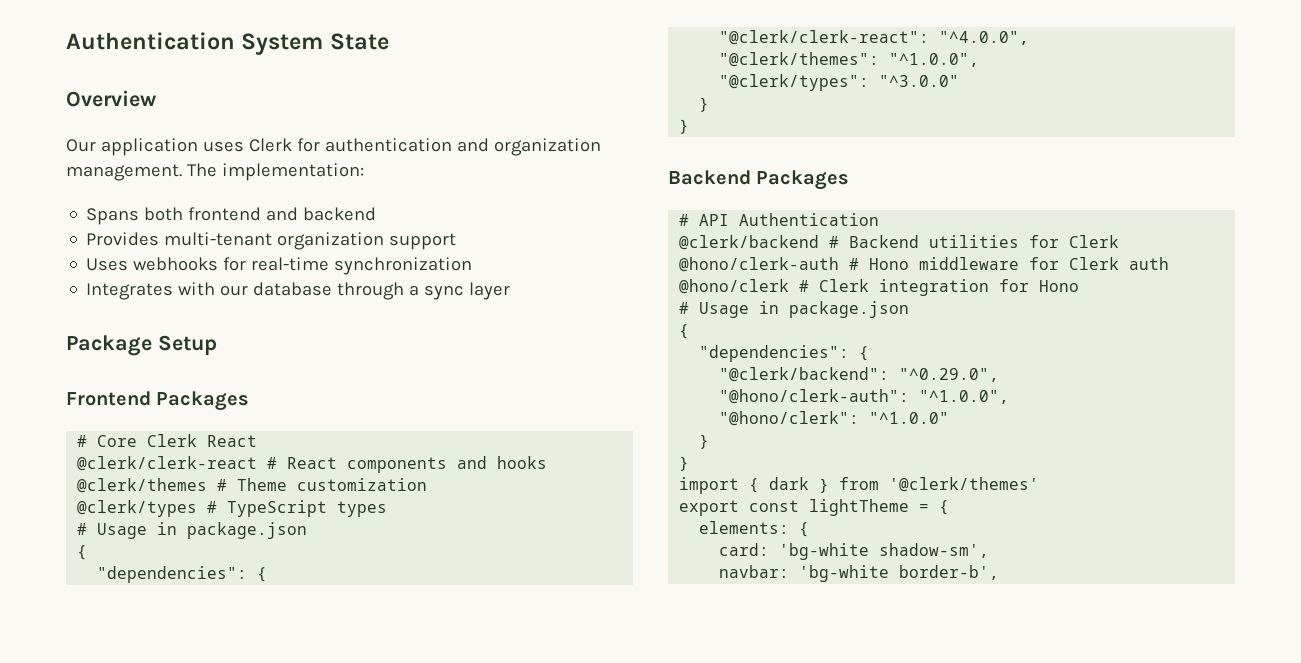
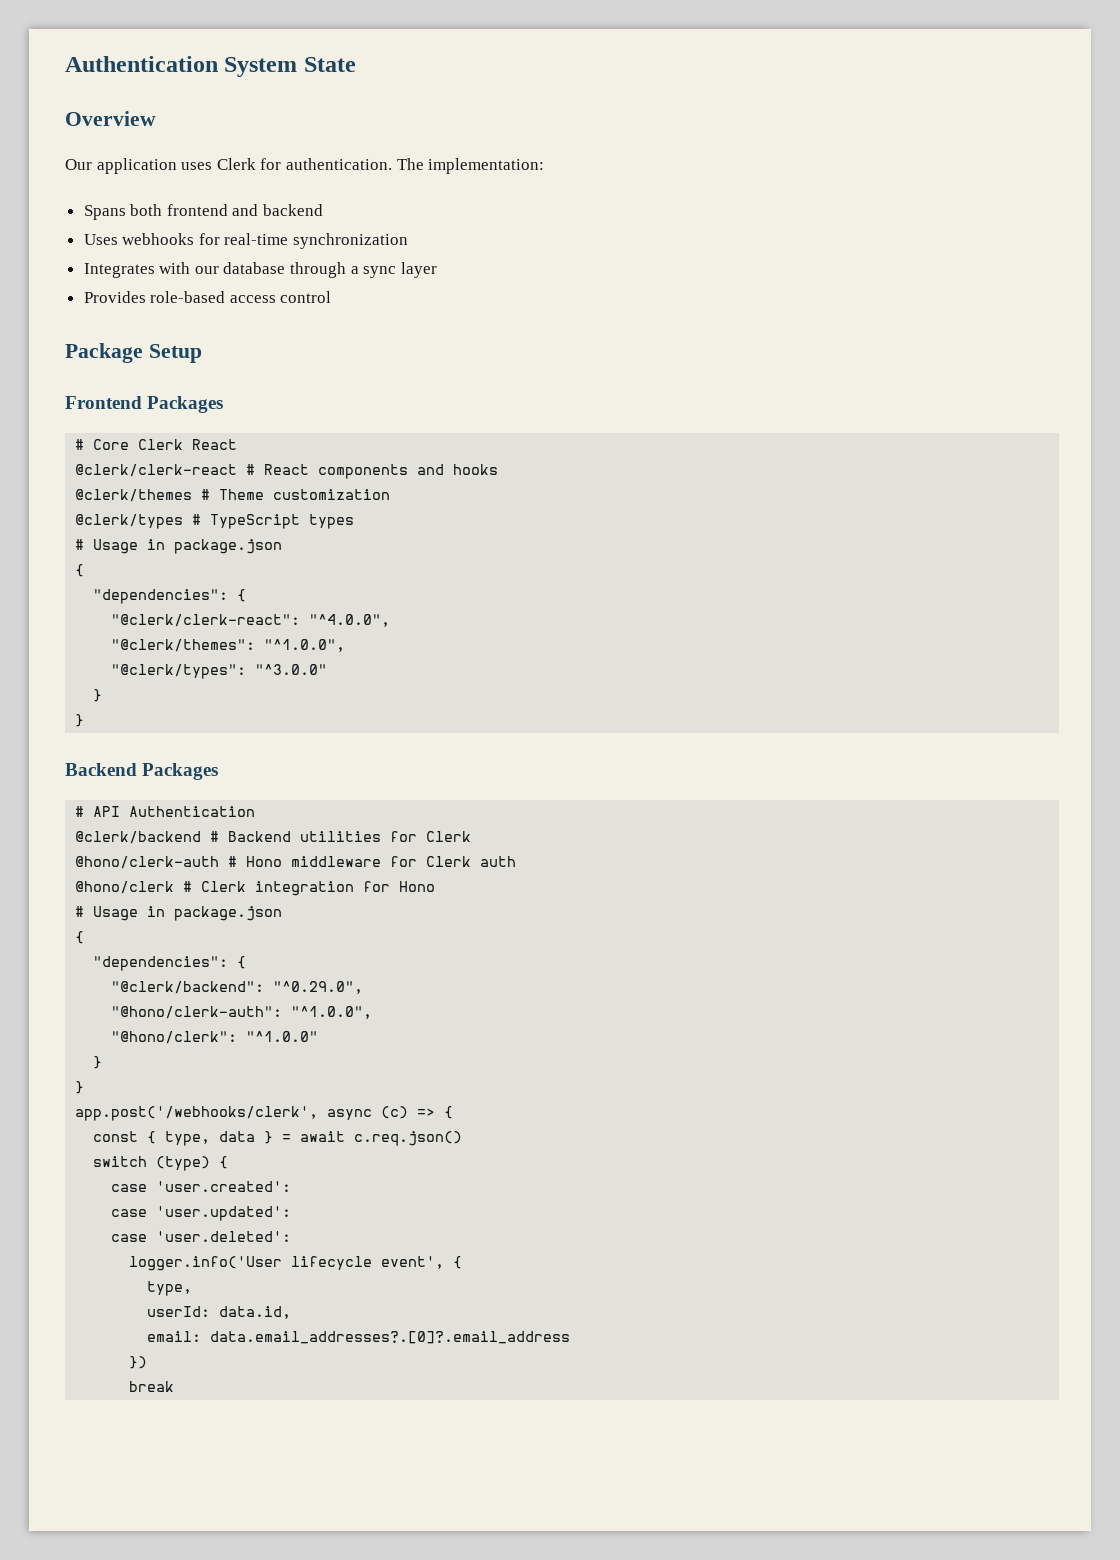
- Our application uses Clerk for authentication and organization management.
+ Our application uses Clerk for authentication.
- Provides multi-tenant organization support
+ Provides role-based access control
- import { dark } from '@clerk/themes'
- export const lightTheme = {
- elements: {
- card: 'bg-white shadow-sm',
- navbar: 'bg-white border-b',
+ app.post('/webhooks/clerk', async (c) => {
+ const { type, data } = await c.req.json()
+ switch (type) {
+ case 'user.created':
+ case 'user.updated':
+ case 'user.deleted':
+ logger.info('User lifecycle event', {
+ type,
+ userId: data.id,
+ email: data.email_addresses?.[0]?.email_address
+ })
+ break

